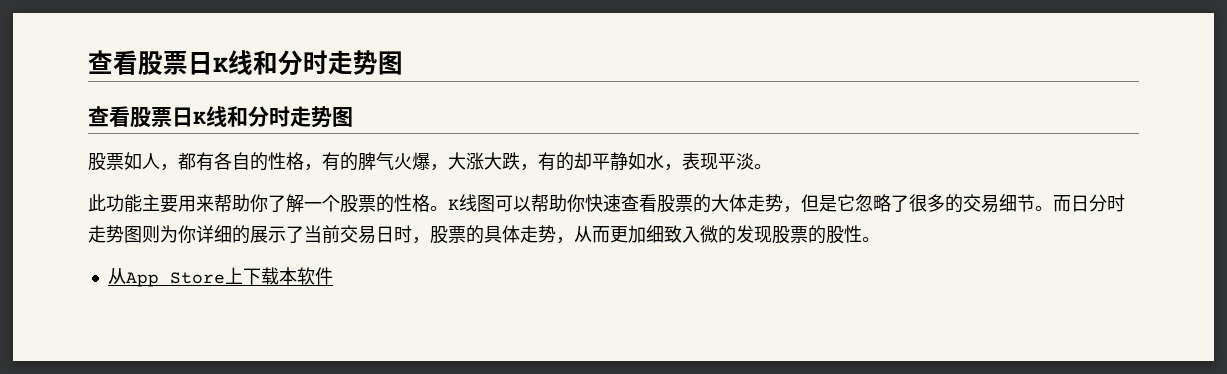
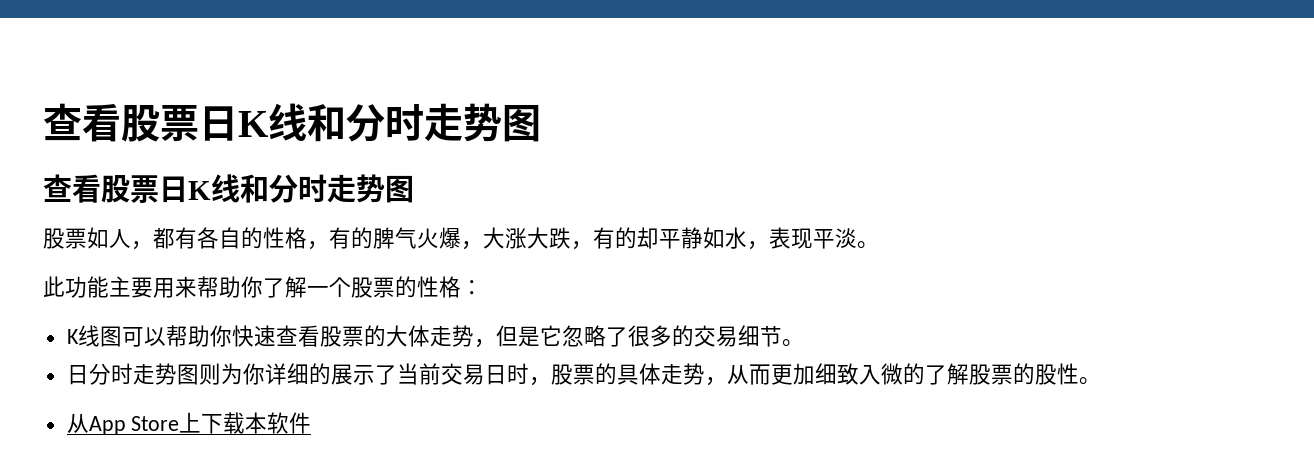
- 此功能主要用来帮助你了解一个股票的性格。K线图可以帮助你快速查看股票的大体走势，但是它忽略了很多的交易细节。而日分时走势图则为你详细的展示了当前交易日时，股票的具体走势，从而更加细致入微的发现股票的股性。
+ 此功能主要用来帮助你了解一个股票的性格：
+ K线图可以帮助你快速查看股票的大体走势，但是它忽略了很多的交易细节。
+ 日分时走势图则为你详细的展示了当前交易日时，股票的具体走势，从而更加细致入微的了解股票的股性。

